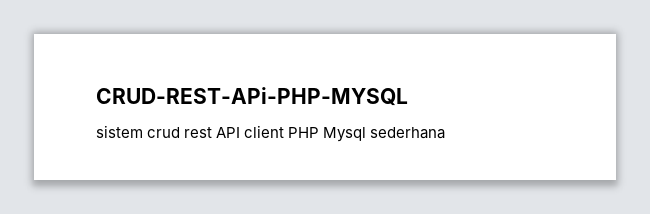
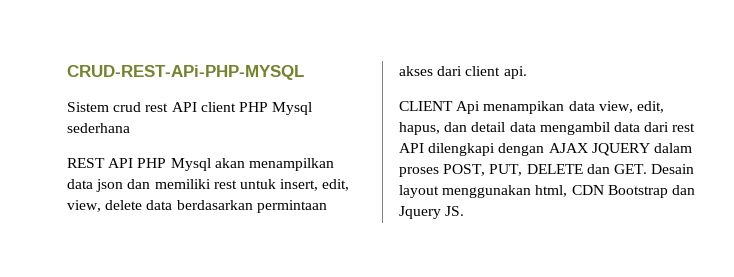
- sistem crud rest API client PHP Mysql sederhana
+ Sistem crud rest API client PHP Mysql sederhana
+ REST API PHP Mysql akan menampilkan data json dan memiliki rest untuk insert, edit, view, delete data berdasarkan permintaan akses dari client api.
+ CLIENT Api menampikan data view, edit, hapus, dan detail data mengambil data dari rest API dilengkapi dengan AJAX JQUERY dalam proses POST, PUT, DELETE dan GET. Desain layout menggunakan html, CDN Bootstrap dan Jquery JS.

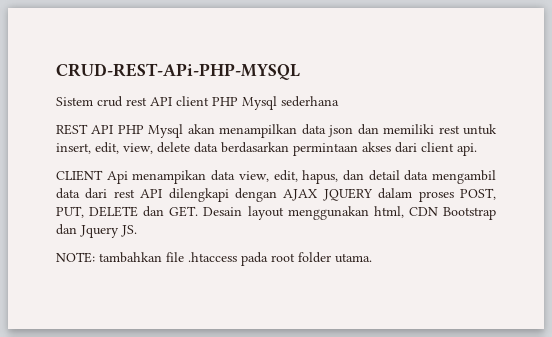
+ NOTE: tambahkan file .htaccess pada root folder utama.

